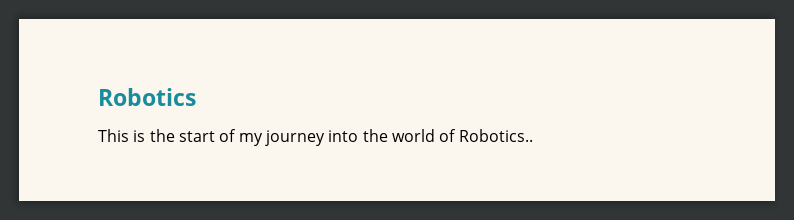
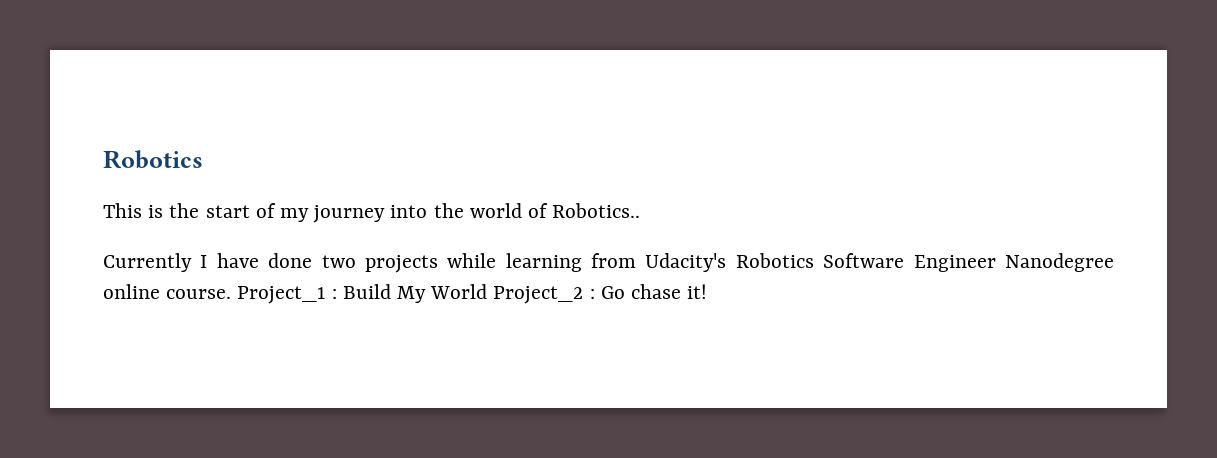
+ Currently I have done two projects while learning from Udacity's Robotics Software Engineer Nanodegree online course. Project_1 : Build My World Project_2 : Go chase it!

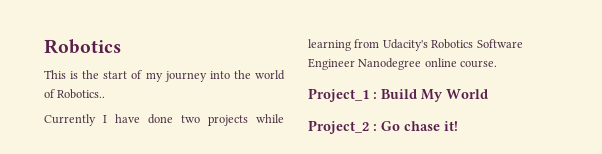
- Currently I have done two projects while learning from Udacity's Robotics Software Engineer Nanodegree online course. Project_1 : Build My World Project_2 : Go chase it!
+ Currently I have done two projects while learning from Udacity's Robotics Software Engineer Nanodegree online course.
+ Project_1 : Build My World
+ Project_2 : Go chase it!

